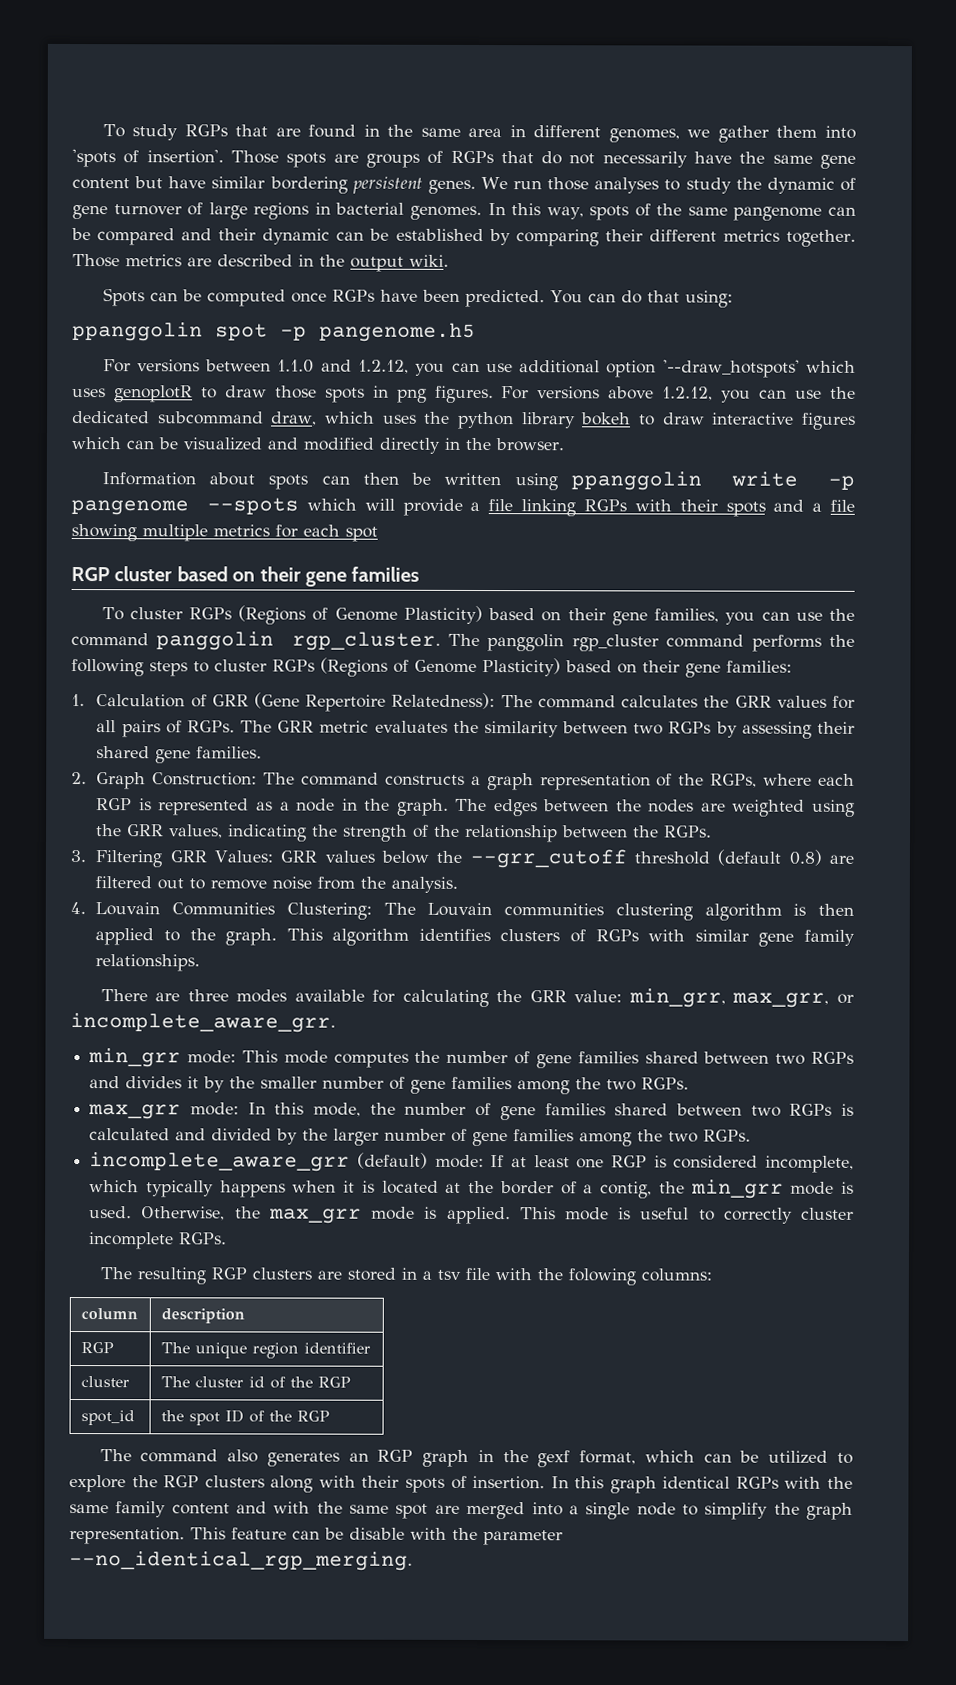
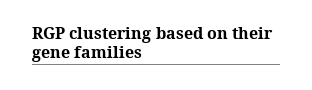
- To study RGPs that are found in the same area in different genomes, we gather them into 'spots of insertion'. Those spots are groups of RGPs that do not necessarily have the same gene content but have similar bordering persistent genes. We run those analyses to study the dynamic of gene turnover of large regions in bacterial genomes. In this way, spots of the same pangenome can be compared and their dynamic can be established by comparing their different metrics together. Those metrics are described in the output wiki.
- Spots can be computed once RGPs have been predicted. You can do that using:
- ppanggolin spot -p pangenome.h5
- For versions between 1.1.0 and 1.2.12, you can use additional option '--draw_hotspots' which uses genoplotR to draw those spots in png figures. For versions above 1.2.12, you can use the dedicated subcommand draw, which uses the python library bokeh to draw interactive figures which can be visualized and modified directly in the browser.
- Information about spots can then be written using ppanggolin write -p pangenome --spots which will provide a file linking RGPs with their spots and a file showing multiple metrics for each spot
- RGP cluster based on their gene families
+ RGP clustering based on their gene families
- To cluster RGPs (Regions of Genome Plasticity) based on their gene families, you can use the command panggolin rgp_cluster. The panggolin rgp_cluster command performs the following steps to cluster RGPs (Regions of Genome Plasticity) based on their gene families:
- 1. Calculation of GRR (Gene Repertoire Relatedness): The command calculates the GRR values for all pairs of RGPs. The GRR metric evaluates the similarity between two RGPs by assessing their shared gene families.
- 2. Graph Construction: The command constructs a graph representation of the RGPs, where each RGP is represented as a node in the graph. The edges between the nodes are weighted using the GRR values, indicating the strength of the relationship between the RGPs.
- 3. Filtering GRR Values: GRR values below the --grr_cutoff threshold (default 0.8) are filtered out to remove noise from the analysis.
- 4. Louvain Communities Clustering: The Louvain communities clustering algorithm is then applied to the graph. This algorithm identifies clusters of RGPs with similar gene family relationships.
- There are three modes available for calculating the GRR value: min_grr, max_grr, or incomplete_aware_grr.
- min_grr mode: This mode computes the number of gene families shared between two RGPs and divides it by the smaller number of gene families among the two RGPs.
- max_grr mode: In this mode, the number of gene families shared between two RGPs is calculated and divided by the larger number of gene families among the two RGPs.
- incomplete_aware_grr (default) mode: If at least one RGP is considered incomplete, which typically happens when it is located at the border of a contig, the min_grr mode is used. Otherwise, the max_grr mode is applied. This mode is useful to correctly cluster incomplete RGPs.
- The resulting RGP clusters are stored in a tsv file with the folowing columns:
- column | description
- RGP | The unique region identifier
- cluster | The cluster id of the RGP
- spot_id | the spot ID of the RGP
- The command also generates an RGP graph in the gexf format, which can be utilized to explore the RGP clusters along with their spots of insertion. In this graph identical RGPs with the same family content and with the same spot are merged into a single node to simplify the graph representation. This feature can be disable with the parameter --no_identical_rgp_merging.

